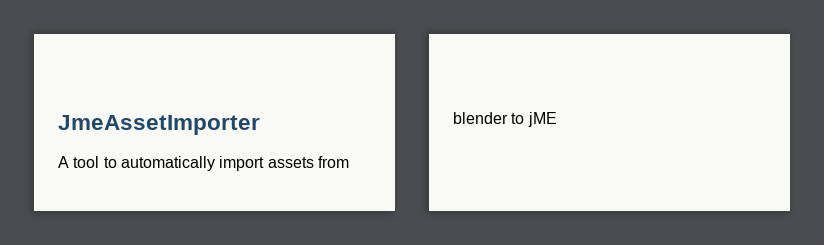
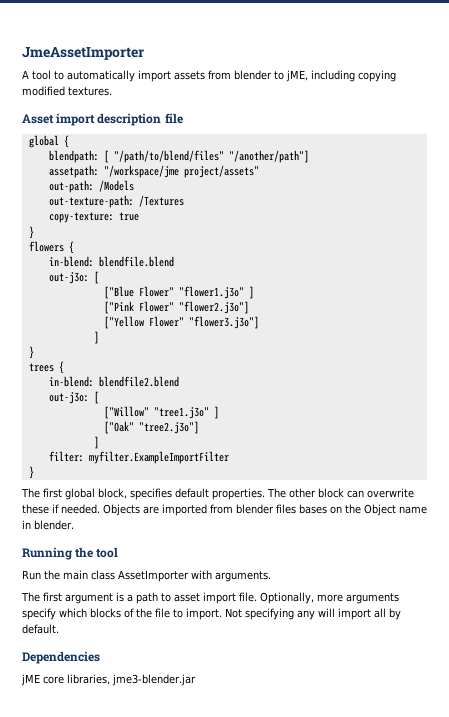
- A tool to automatically import assets from blender to jME
+ A tool to automatically import assets from blender to jME, including copying modified textures.
+ Asset import description file
+ global {
+ blendpath: [ "/path/to/blend/files" "/another/path"]
+ assetpath: "/workspace/jme project/assets"
+ out-path: /Models
+ out-texture-path: /Textures
+ copy-texture: true
+ }
+ flowers {
+ in-blend: blendfile.blend
+ out-j3o: [
+ ["Blue Flower" "flower1.j3o" ]
+ ["Pink Flower" "flower2.j3o"]
+ ["Yellow Flower" "flower3.j3o"]
+ ]
+ }
+ trees {
+ in-blend: blendfile2.blend
+ out-j3o: [
+ ["Willow" "tree1.j3o" ]
+ ["Oak" "tree2.j3o"]
+ ]
+ filter: myfilter.ExampleImportFilter
+ }
+ The first global block, specifies default properties. The other block can overwrite these if needed. Objects are imported from blender files bases on the Object name in blender.
+ Running the tool
+ Run the main class AssetImporter with arguments.
+ The first argument is a path to asset import file. Optionally, more arguments specify which blocks of the file to import. Not specifying any will import all by default.
+ Dependencies
+ jME core libraries, jme3-blender.jar

